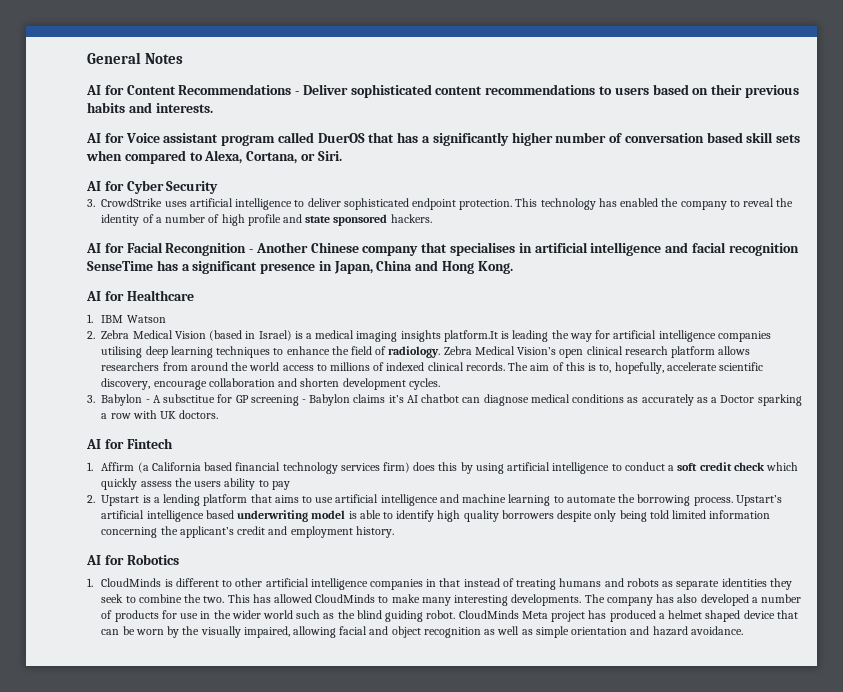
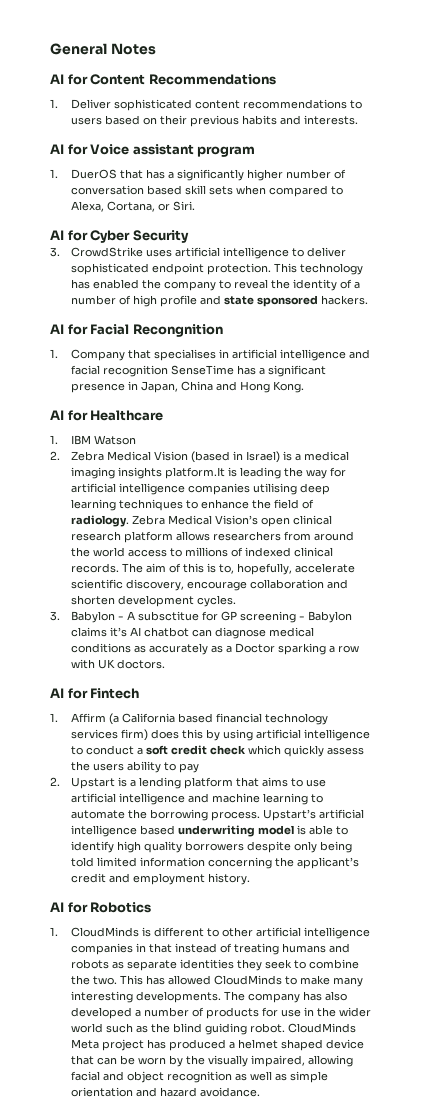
- AI for Content Recommendations - Deliver sophisticated content recommendations to users based on their previous habits and interests.
+ AI for Content Recommendations
+ 1. Deliver sophisticated content recommendations to users based on their previous habits and interests.
- AI for Voice assistant program called DuerOS that has a significantly higher number of conversation based skill sets when compared to Alexa, Cortana, or Siri.
+ AI for Voice assistant program
+ 1. DuerOS that has a significantly higher number of conversation based skill sets when compared to Alexa, Cortana, or Siri.
- AI for Facial Recongnition - Another Chinese company that specialises in artificial intelligence and facial recognition SenseTime has a significant presence in Japan, China and Hong Kong.
+ AI for Facial Recongnition
+ 1. Company that specialises in artificial intelligence and facial recognition SenseTime has a significant presence in Japan, China and Hong Kong.

